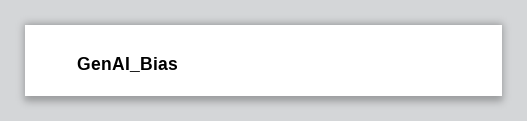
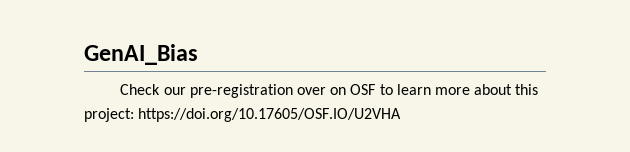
+ Check our pre-registration over on OSF to learn more about this project: https://doi.org/10.17605/OSF.IO/U2VHA

